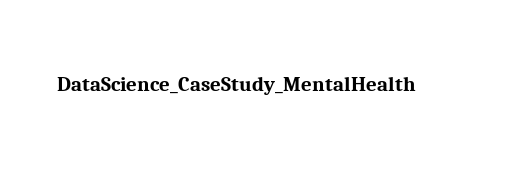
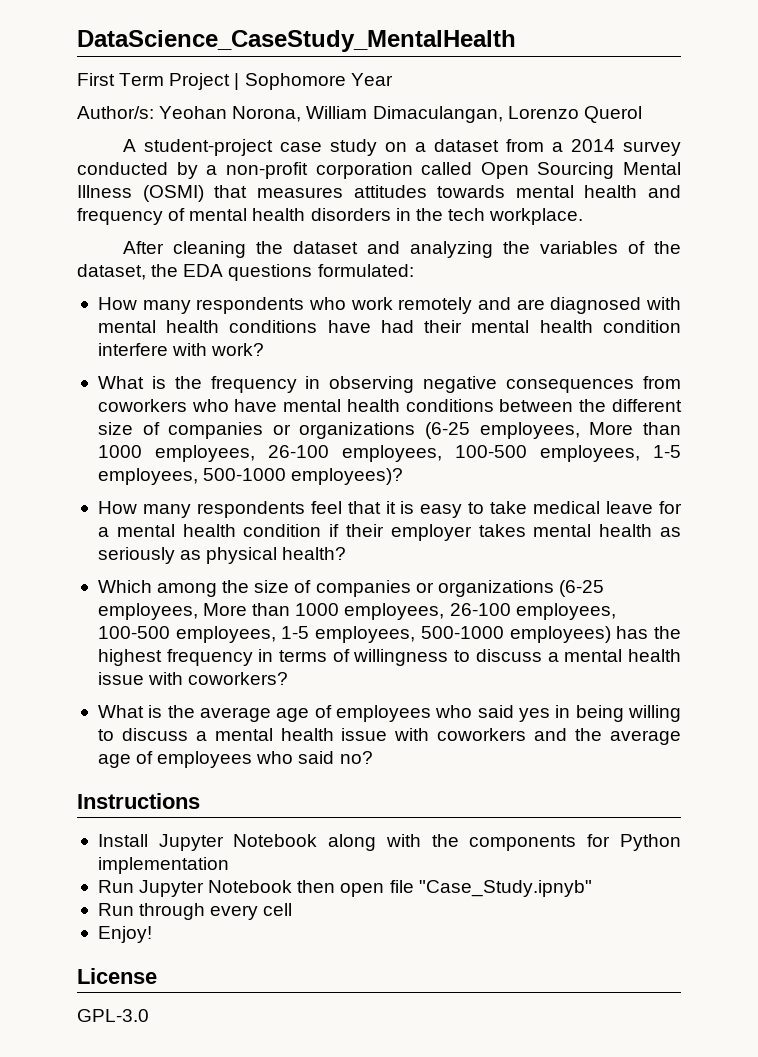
+ First Term Project | Sophomore Year
+ Author/s: Yeohan Norona, William Dimaculangan, Lorenzo Querol
+ A student-project case study on a dataset from a 2014 survey conducted by a non-profit corporation called Open Sourcing Mental Illness (OSMI) that measures attitudes towards mental health and frequency of mental health disorders in the tech workplace.
+ After cleaning the dataset and analyzing the variables of the dataset, the EDA questions formulated:
+ How many respondents who work remotely and are diagnosed with mental health conditions have had their mental health condition interfere with work?
+ What is the frequency in observing negative consequences from coworkers who have mental health conditions between the different size of companies or organizations (6-25 employees, More than 1000 employees, 26-100 employees, 100-500 employees, 1-5 employees, 500-1000 employees)?
+ How many respondents feel that it is easy to take medical leave for a mental health condition if their employer takes mental health as seriously as physical health?
+ Which among the size of companies or organizations (6-25 employees, More than 1000 employees, 26-100 employees, 100-500 employees, 1-5 employees, 500-1000 employees) has the highest frequency in terms of willingness to discuss a mental health issue with coworkers?
+ What is the average age of employees who said yes in being willing to discuss a mental health issue with coworkers and the average age of employees who said no?
+ Instructions
+ Install Jupyter Notebook along with the components for Python implementation
+ Run Jupyter Notebook then open file "Case_Study.ipnyb"
+ Run through every cell
+ Enjoy!
+ License
+ GPL-3.0

